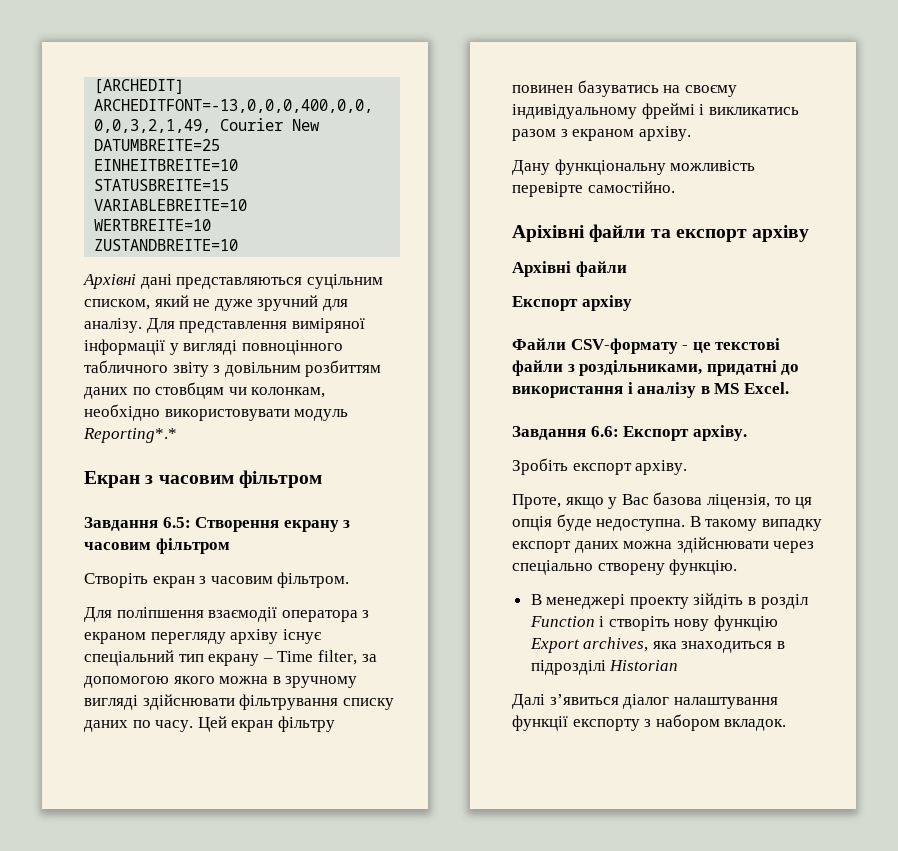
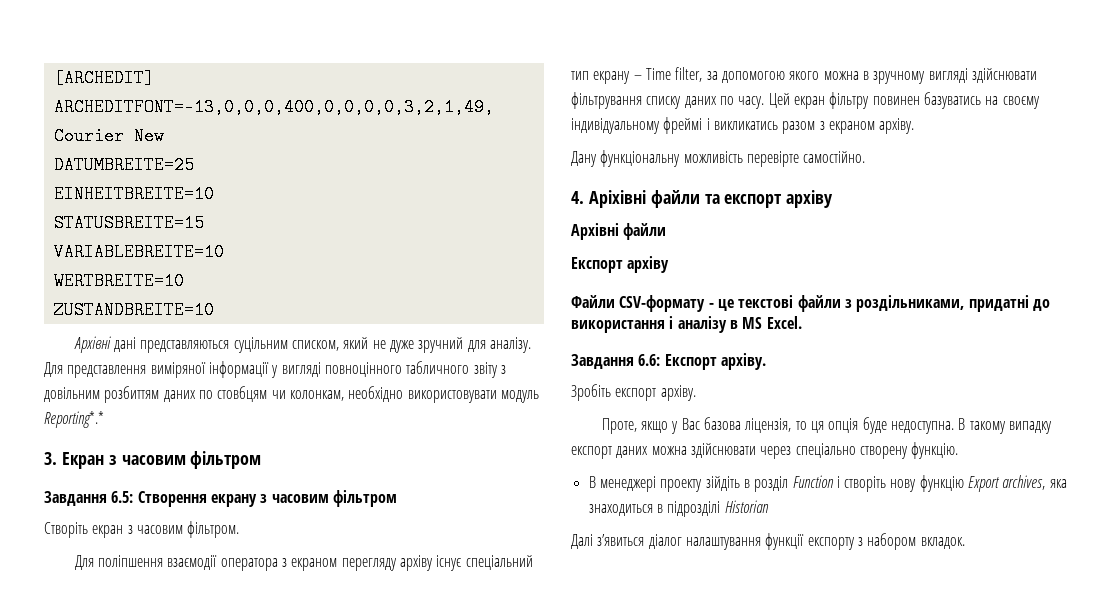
- Екран з часовим фільтром
+ 3. Екран з часовим фільтром
- Аріхівні файли та експорт архіву
+ 4. Аріхівні файли та експорт архіву

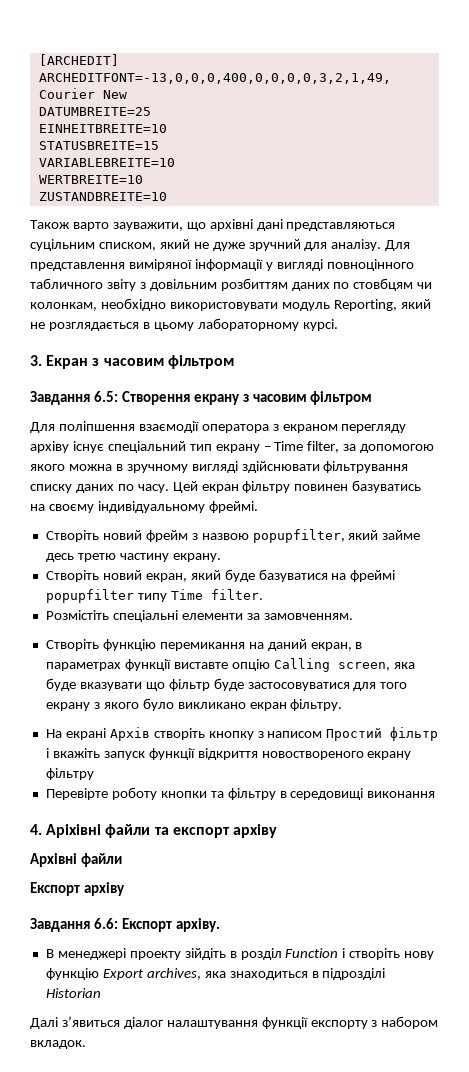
- Архівні дані представляються суцільним списком, який не дуже зручний для аналізу.
+ Також варто зауважити, що архівні дані представляються суцільним списком, який не дуже зручний для аналізу.
- Для представлення виміряної інформації у вигляді повноцінного табличного звіту з довільним розбиттям даних по стовбцям чи колонкам, необхідно використовувати модуль Reporting*.*
+ Для представлення виміряної інформації у вигляді повноцінного табличного звіту з довільним розбиттям даних по стовбцям чи колонкам, необхідно використовувати модуль Reporting, який не розглядається в цьому лабораторному курсі.
- Створіть екран з часовим фільтром.
- Цей екран фільтру повинен базуватись на своєму індивідуальному фреймі і викликатись разом з екраном архіву.
- Дану функціональну можливість перевірте самостійно.
+ Цей екран фільтру повинен базуватись на своєму індивідуальному фреймі.
+ Створіть новий фрейм з назвою popupfilter, який займе десь третю частину екрану.
+ Створіть новий екран, який буде базуватися на фреймі popupfilter типу Time filter.
+ Розмістіть спеціальні елементи за замовченням.
+ Створіть функцію перемикання на даний екран, в параметрах функції виставте опцію Calling screen, яка буде вказувати що фільтр буде застосовуватися для того екрану з якого було викликано екран фільтру.
+ На екрані Архів створіть кнопку з написом Простий фільтр і вкажіть запуск функції відкриття новоствореного екрану фільтру
+ Перевірте роботу кнопки та фільтру в середовищі виконання
- Файли CSV-формату - це текстові файли з роздільниками, придатні до використання і аналізу в MS Excel.
  Завдання 6.6: Експорт архіву.
- Зробіть експорт архіву.
- Проте, якщо у Вас базова ліцензія, то ця опція буде недоступна. В такому випадку експорт даних можна здійснювати через спеціально створену функцію.

